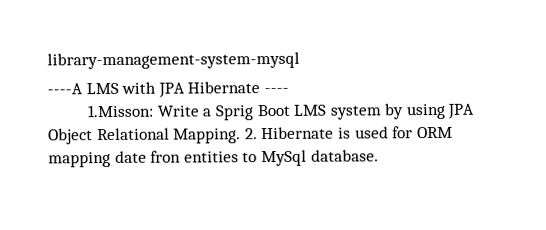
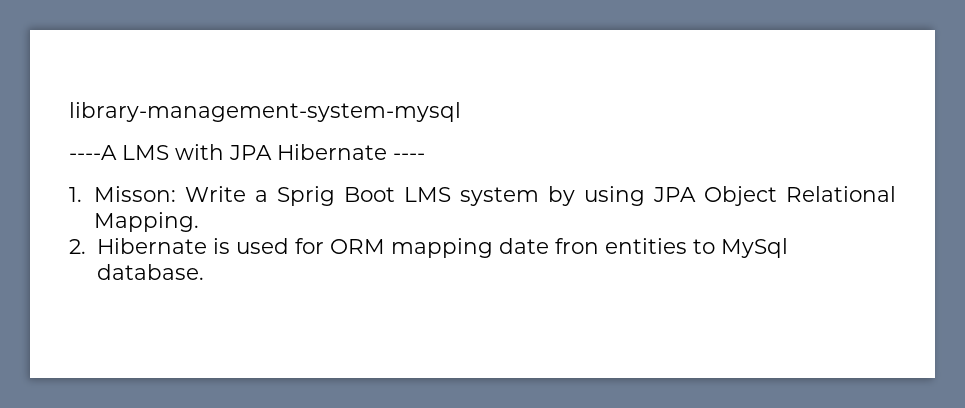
- 1.Misson: Write a Sprig Boot LMS system by using JPA Object Relational Mapping. 2. Hibernate is used for ORM mapping date fron entities to MySql database.
+ 1. Misson: Write a Sprig Boot LMS system by using JPA Object Relational Mapping.
+ 2. Hibernate is used for ORM mapping date fron entities to MySql database.

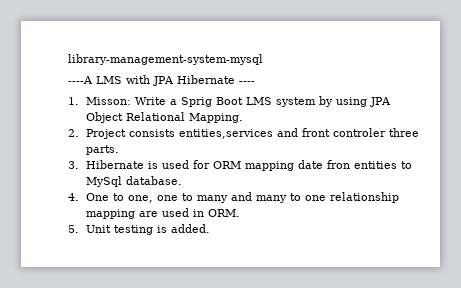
- 2. Hibernate is used for ORM mapping date fron entities to MySql database.
+ 2. Project consists entities,services and front controler three parts.
+ 3. Hibernate is used for ORM mapping date fron entities to MySql database.
+ 4. One to one, one to many and many to one relationship mapping are used in ORM.
+ 5. Unit testing is added.

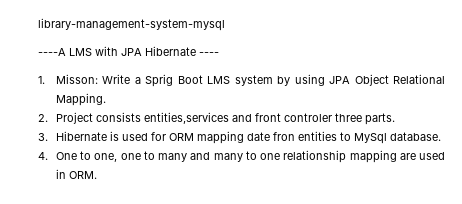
- 5. Unit testing is added.

